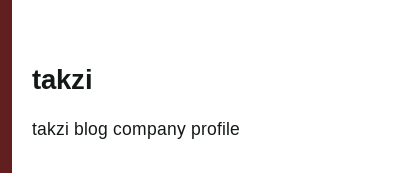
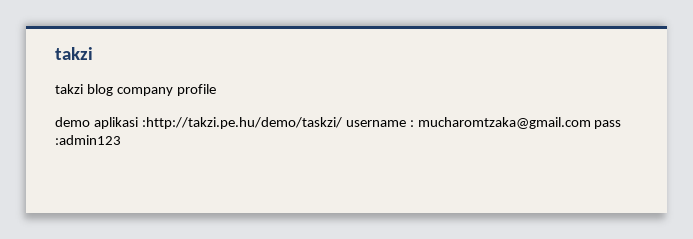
+ demo aplikasi :http://takzi.pe.hu/demo/taskzi/ username : mucharomtzaka@gmail.com pass :admin123

